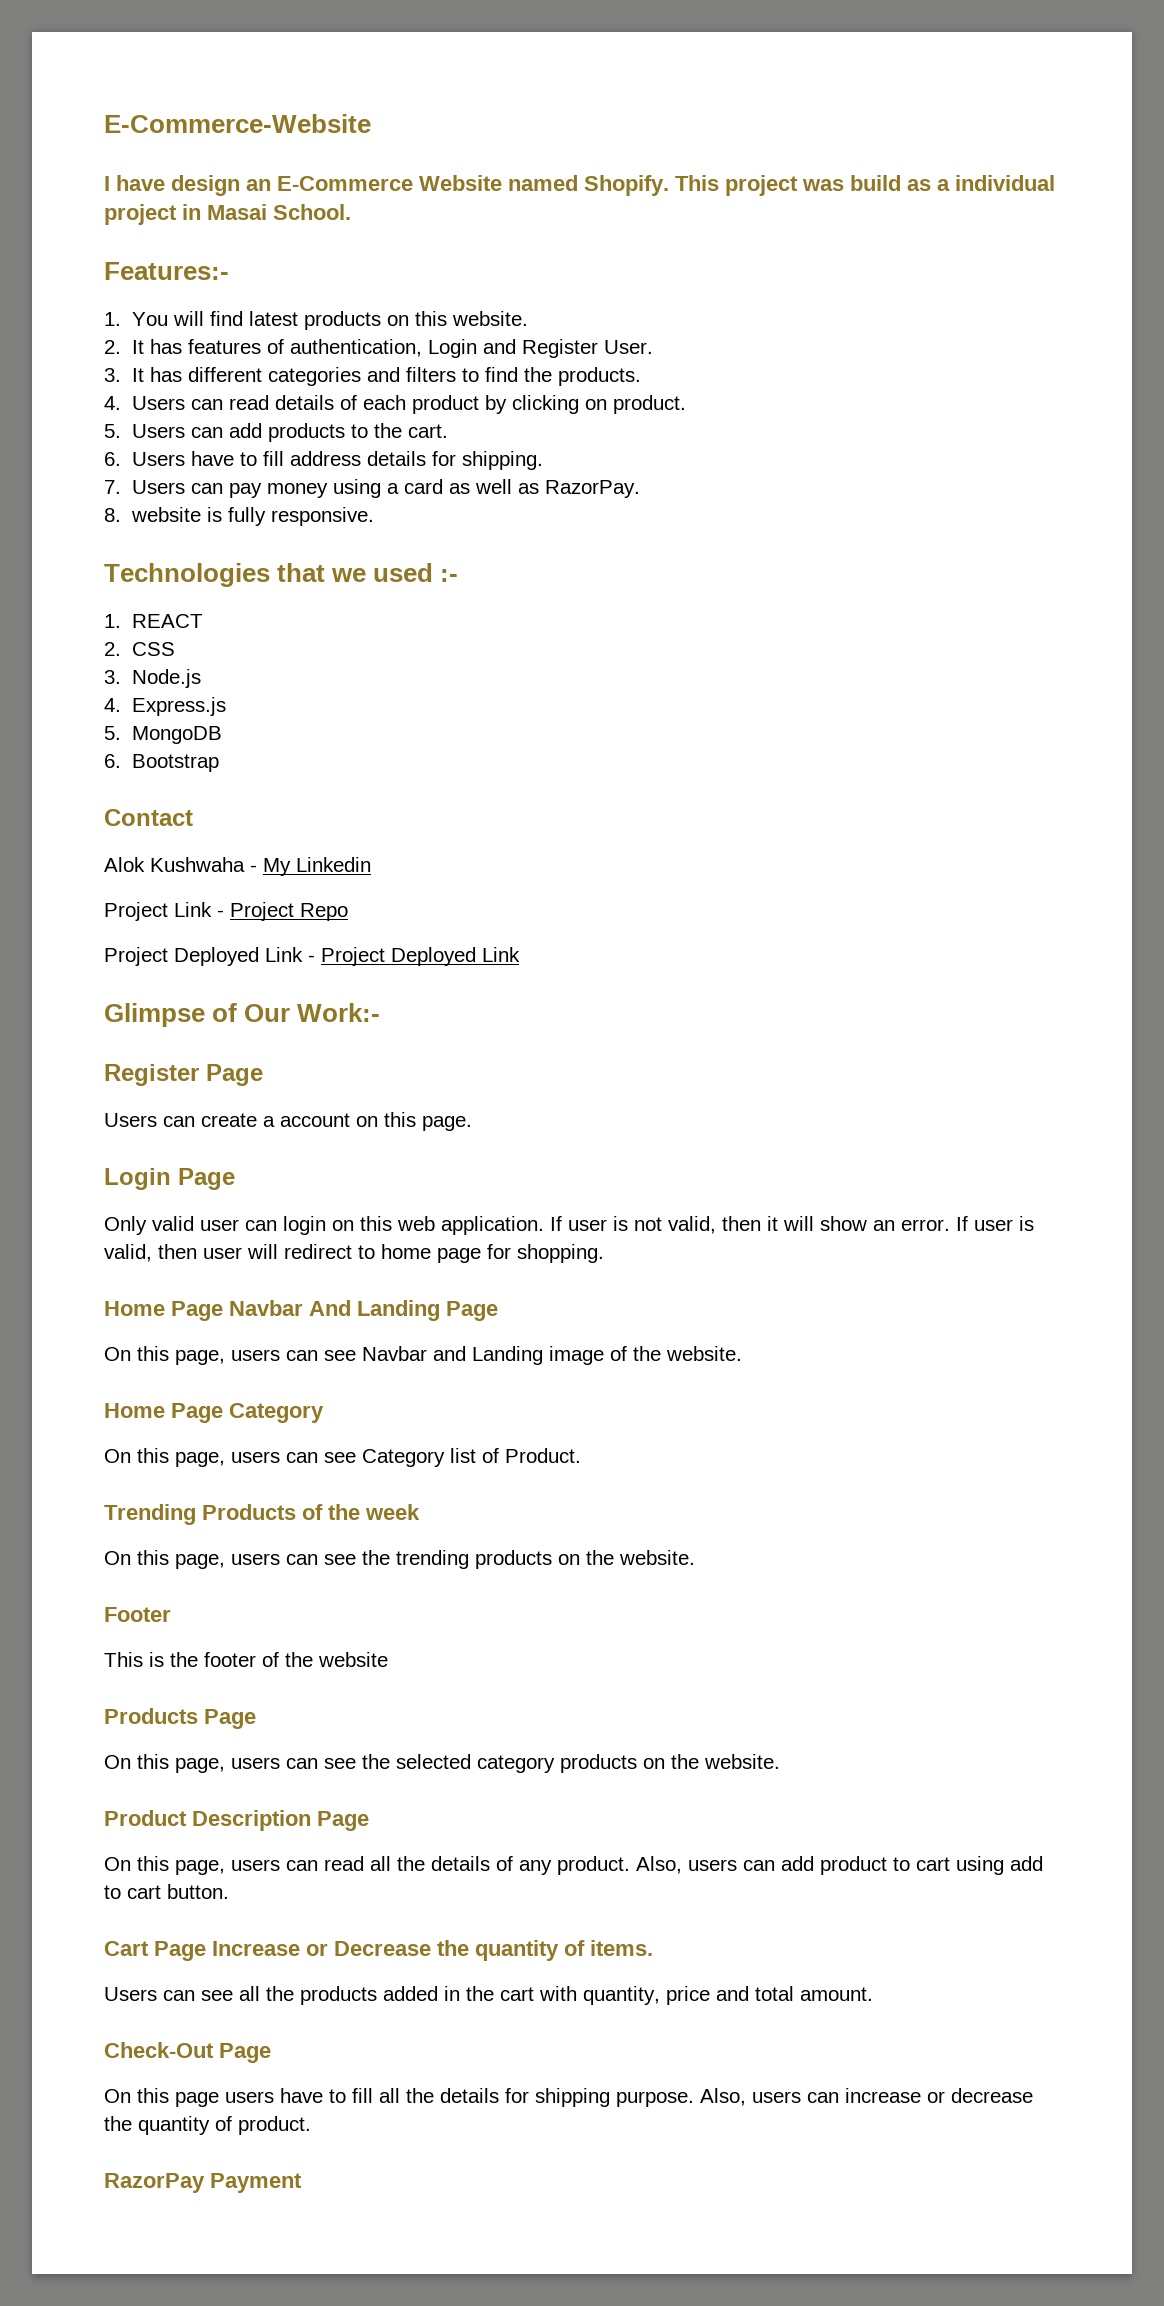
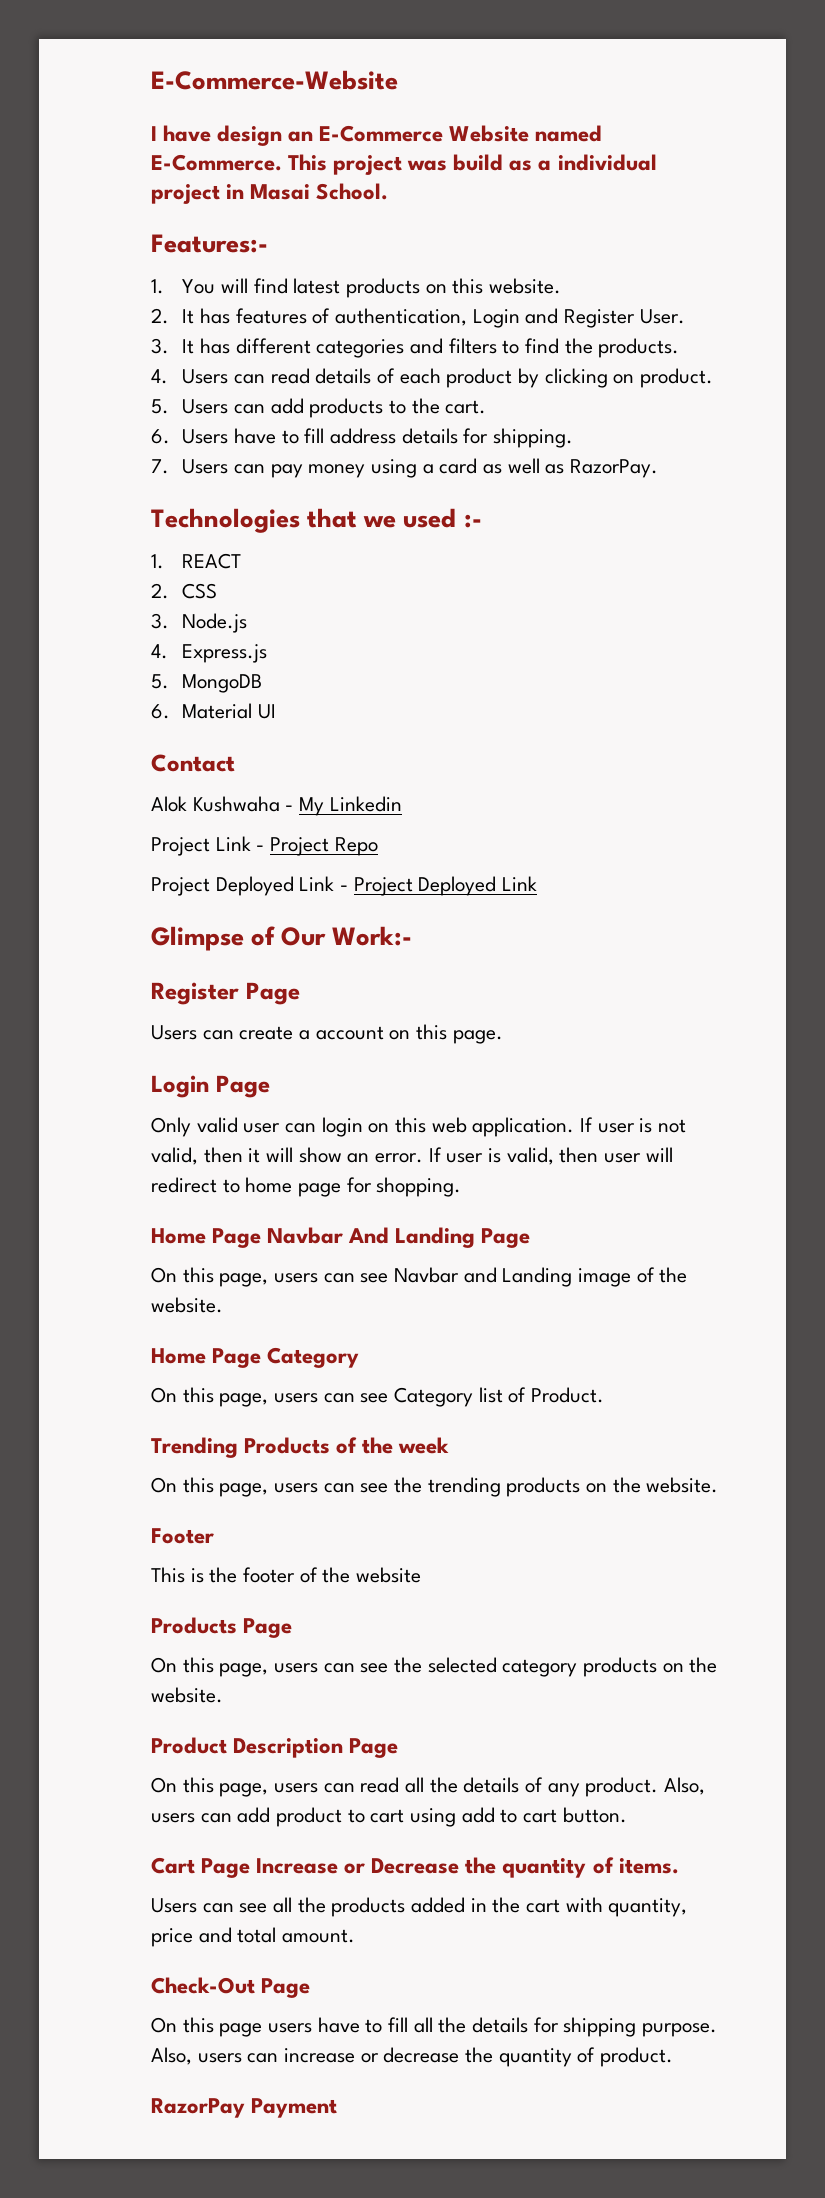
- I have design an E-Commerce Website named Shopify.
+ I have design an E-Commerce Website named E-Commerce.
- 8. website is fully responsive.
- 6. Bootstrap
+ 6. Material UI

